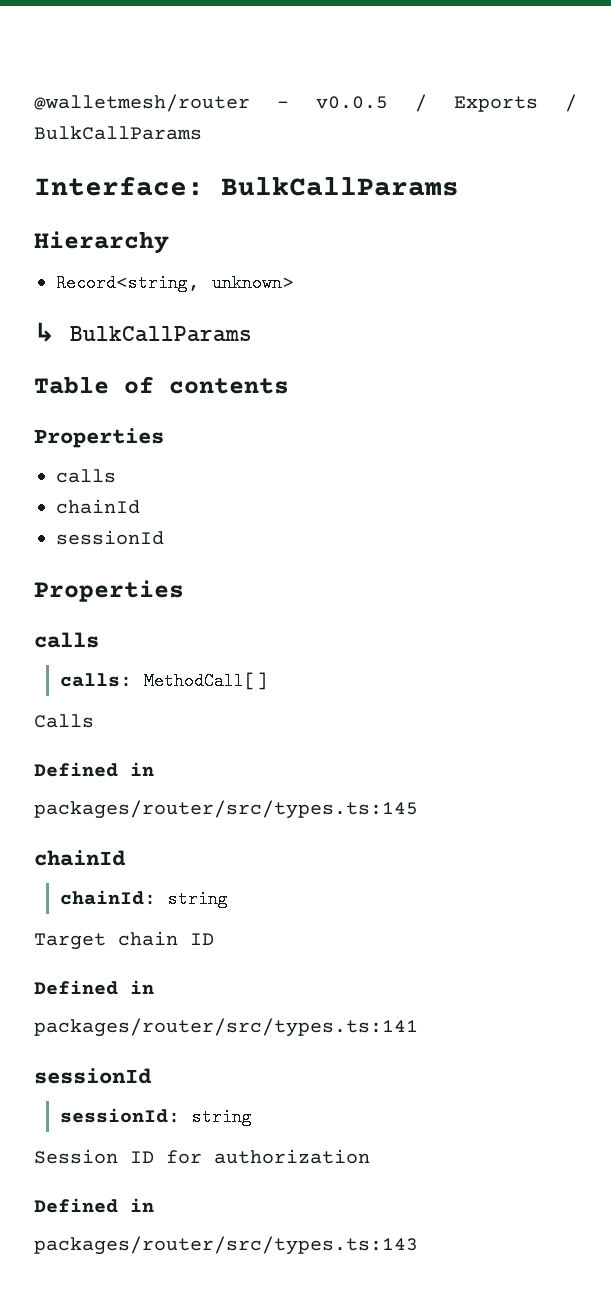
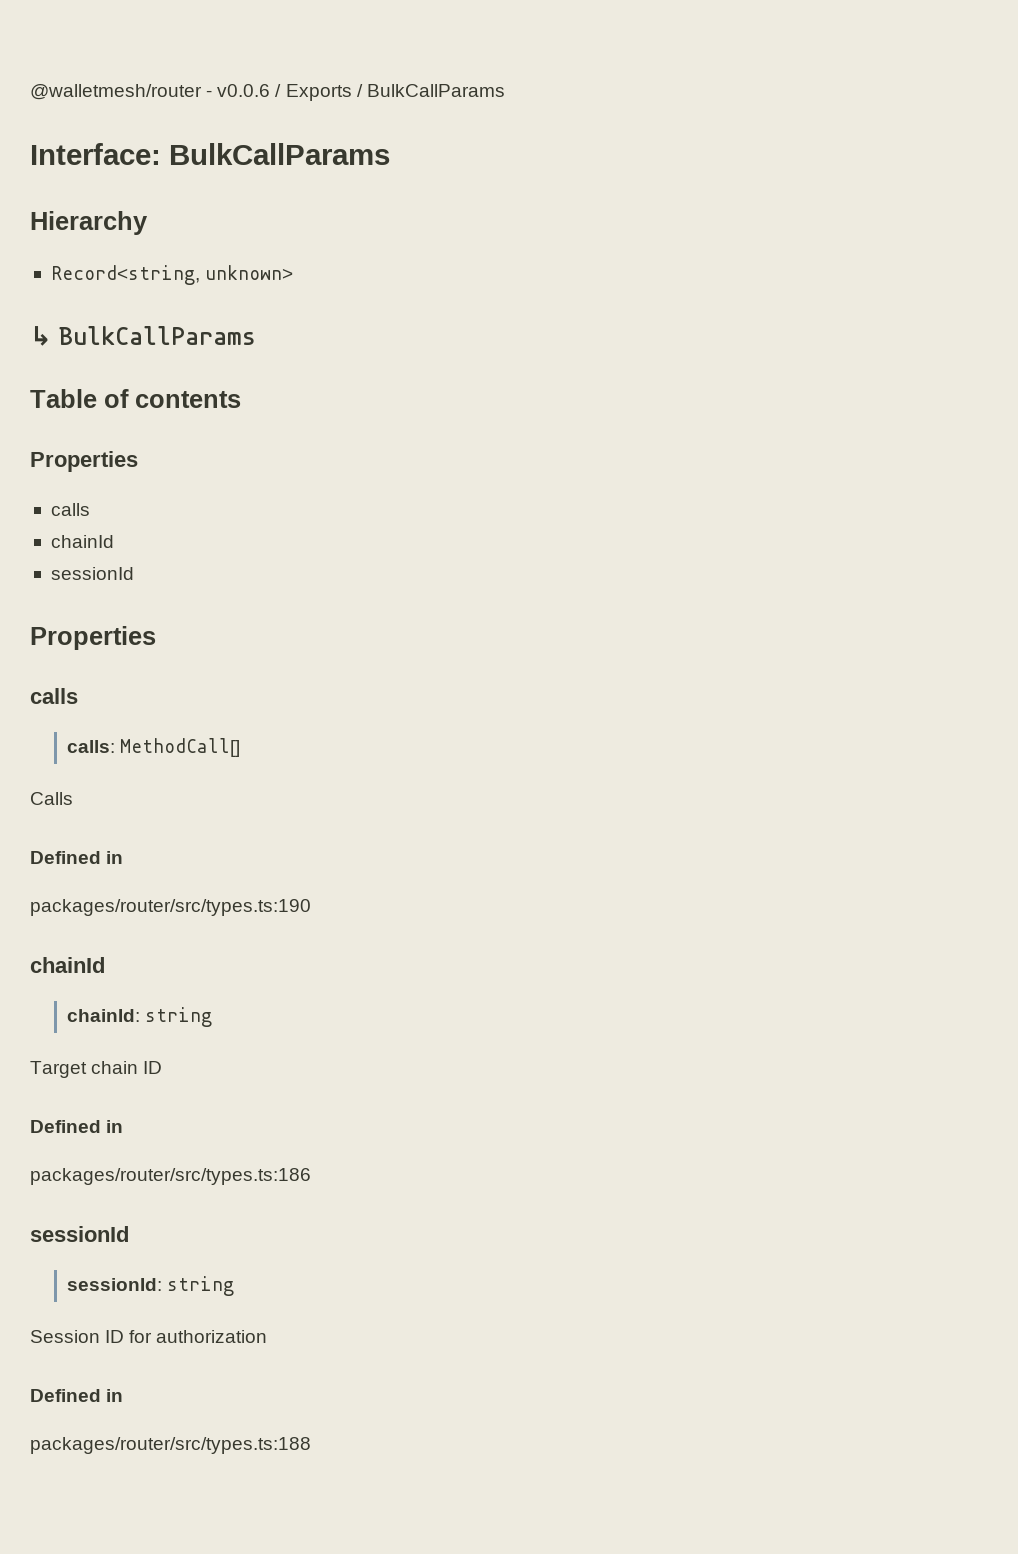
- @walletmesh/router - v0.0.5 / Exports / BulkCallParams
+ @walletmesh/router - v0.0.6 / Exports / BulkCallParams
- packages/router/src/types.ts:145
+ packages/router/src/types.ts:190
- packages/router/src/types.ts:141
+ packages/router/src/types.ts:186
- packages/router/src/types.ts:143
+ packages/router/src/types.ts:188

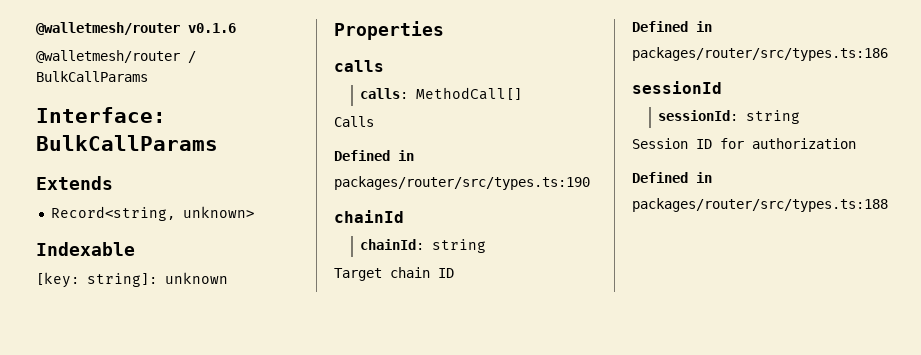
- @walletmesh/router - v0.0.6 / Exports / BulkCallParams
+ @walletmesh/router v0.1.6
+ @walletmesh/router / BulkCallParams
- Hierarchy
+ Extends
- ↳ BulkCallParams
- Table of contents
- Properties
- calls
- chainId
- sessionId
+ Indexable
+ [key: string]: unknown

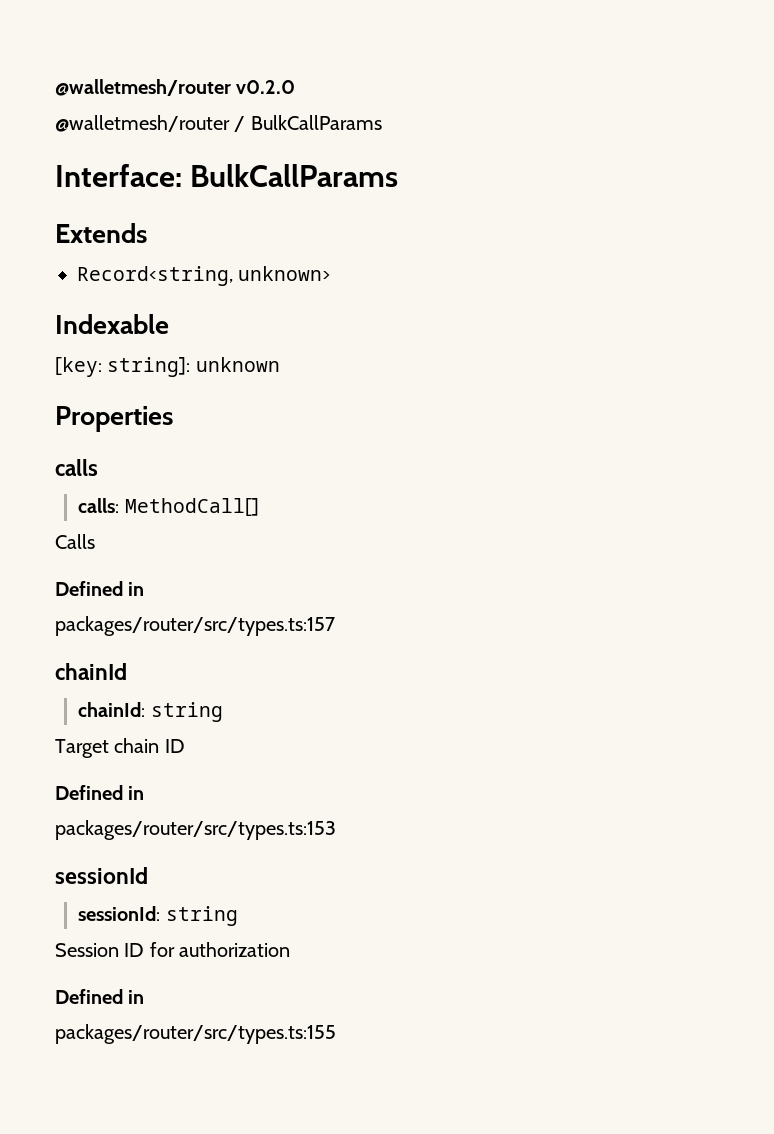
- @walletmesh/router v0.1.6
+ @walletmesh/router v0.2.0
- packages/router/src/types.ts:190
+ packages/router/src/types.ts:157
- packages/router/src/types.ts:186
+ packages/router/src/types.ts:153
- packages/router/src/types.ts:188
+ packages/router/src/types.ts:155

